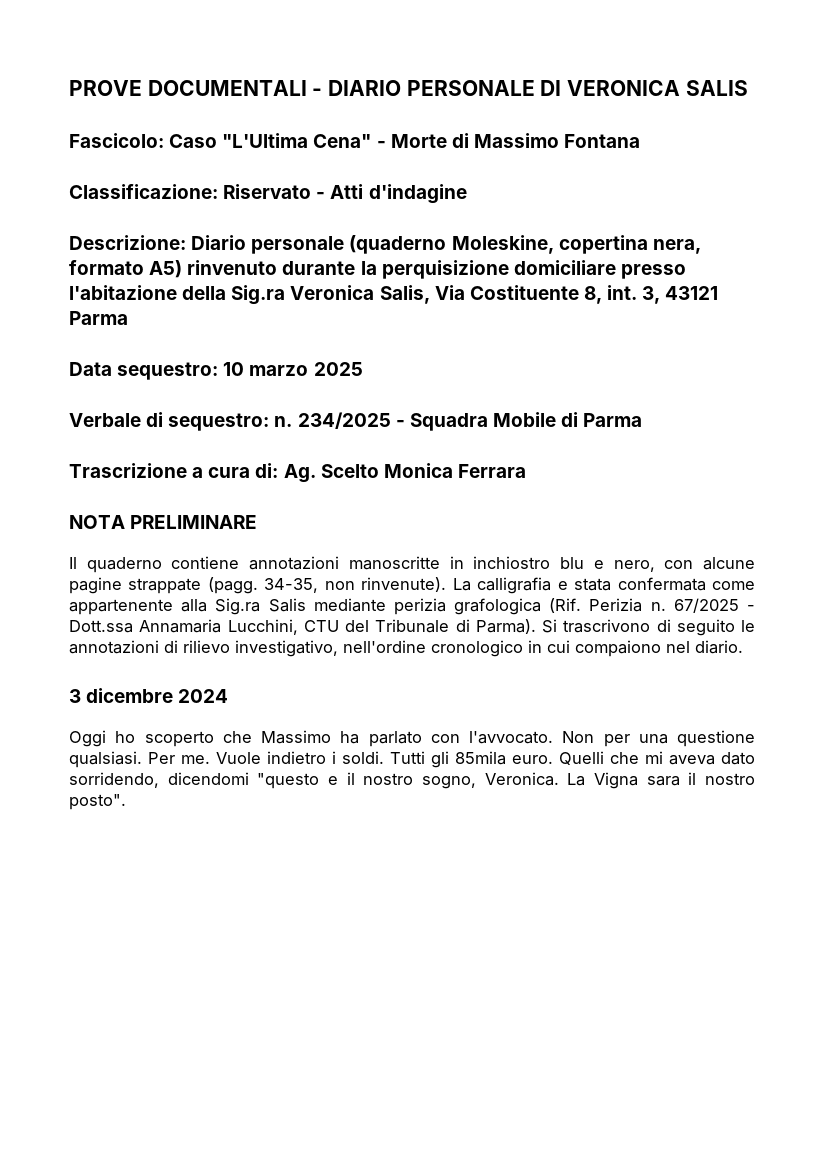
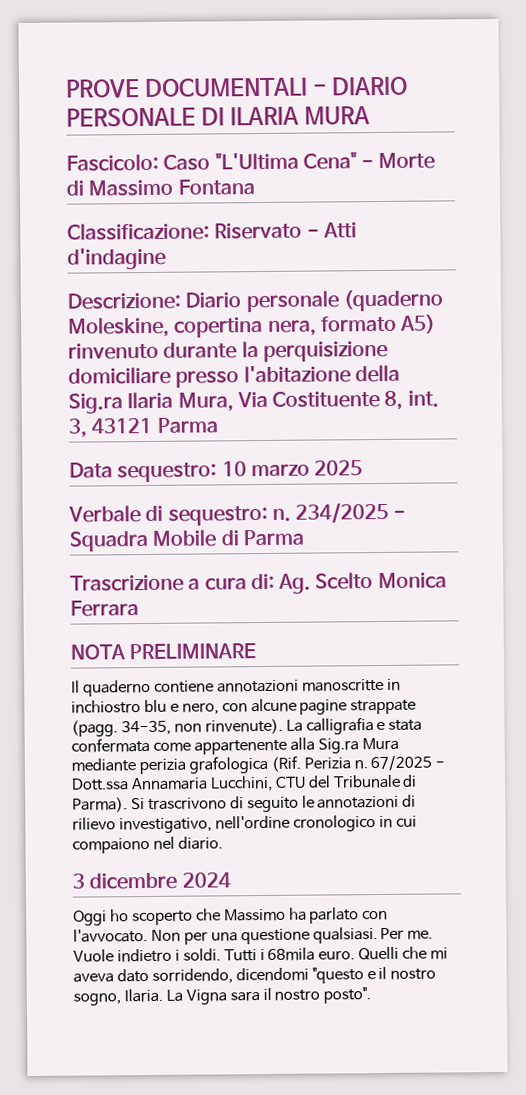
- PROVE DOCUMENTALI - DIARIO PERSONALE DI VERONICA SALIS
+ PROVE DOCUMENTALI - DIARIO PERSONALE DI ILARIA MURA
- Descrizione: Diario personale (quaderno Moleskine, copertina nera, formato A5) rinvenuto durante la perquisizione domiciliare presso l'abitazione della Sig.ra Veronica Salis, Via Costituente 8, int.
+ Descrizione: Diario personale (quaderno Moleskine, copertina nera, formato A5) rinvenuto durante la perquisizione domiciliare presso l'abitazione della Sig.ra Ilaria Mura, Via Costituente 8, int.
- La calligrafia e stata confermata come appartenente alla Sig.ra Salis mediante perizia grafologica (Rif. Perizia n.
+ La calligrafia e stata confermata come appartenente alla Sig.ra Mura mediante perizia grafologica (Rif. Perizia n.
- Tutti gli 85mila euro.
+ Tutti i 68mila euro.
- Quelli che mi aveva dato sorridendo, dicendomi "questo e il nostro sogno, Veronica.
+ Quelli che mi aveva dato sorridendo, dicendomi "questo e il nostro sogno, Ilaria.

